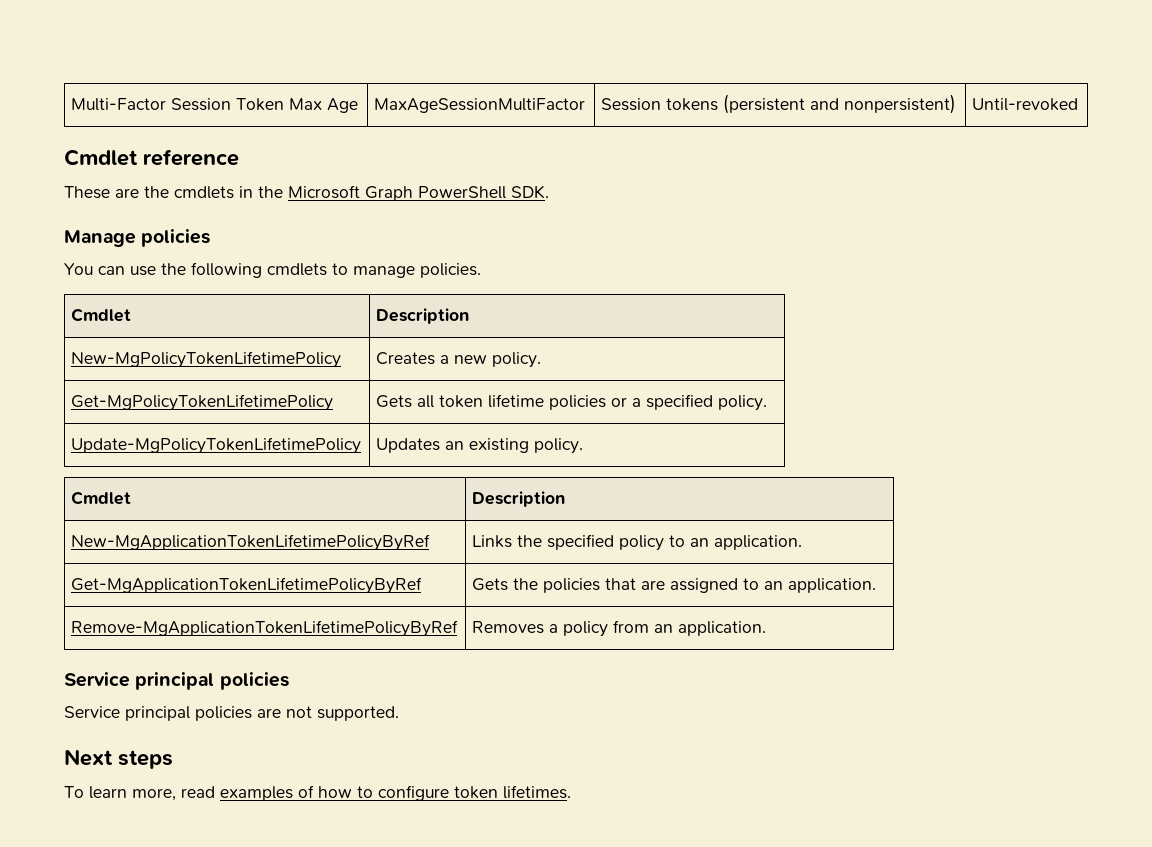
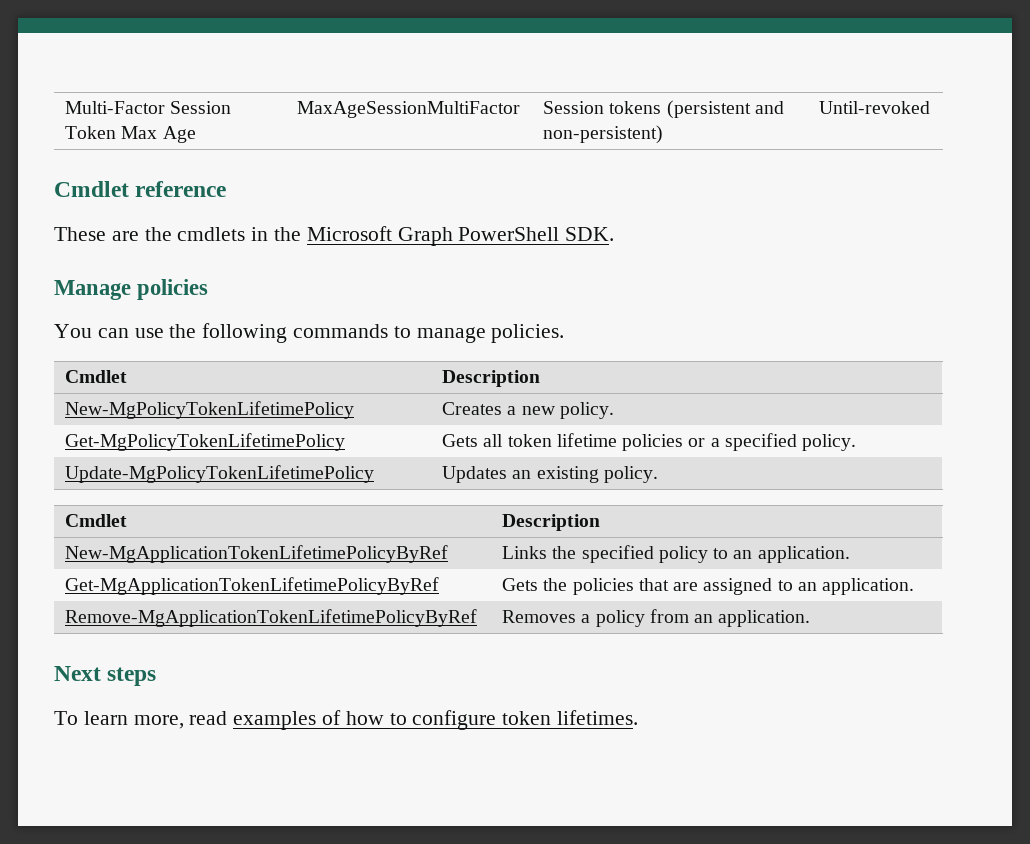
- Multi-Factor Session Token Max Age | MaxAgeSessionMultiFactor | Session tokens (persistent and nonpersistent) | Until-revoked
+ Multi-Factor Session Token Max Age | MaxAgeSessionMultiFactor | Session tokens (persistent and non-persistent) | Until-revoked
- You can use the following cmdlets to manage policies.
+ You can use the following commands to manage policies.
  Remove-MgApplicationTokenLifetimePolicyByRef | Removes a policy from an application.
- Service principal policies
- Service principal policies are not supported.

